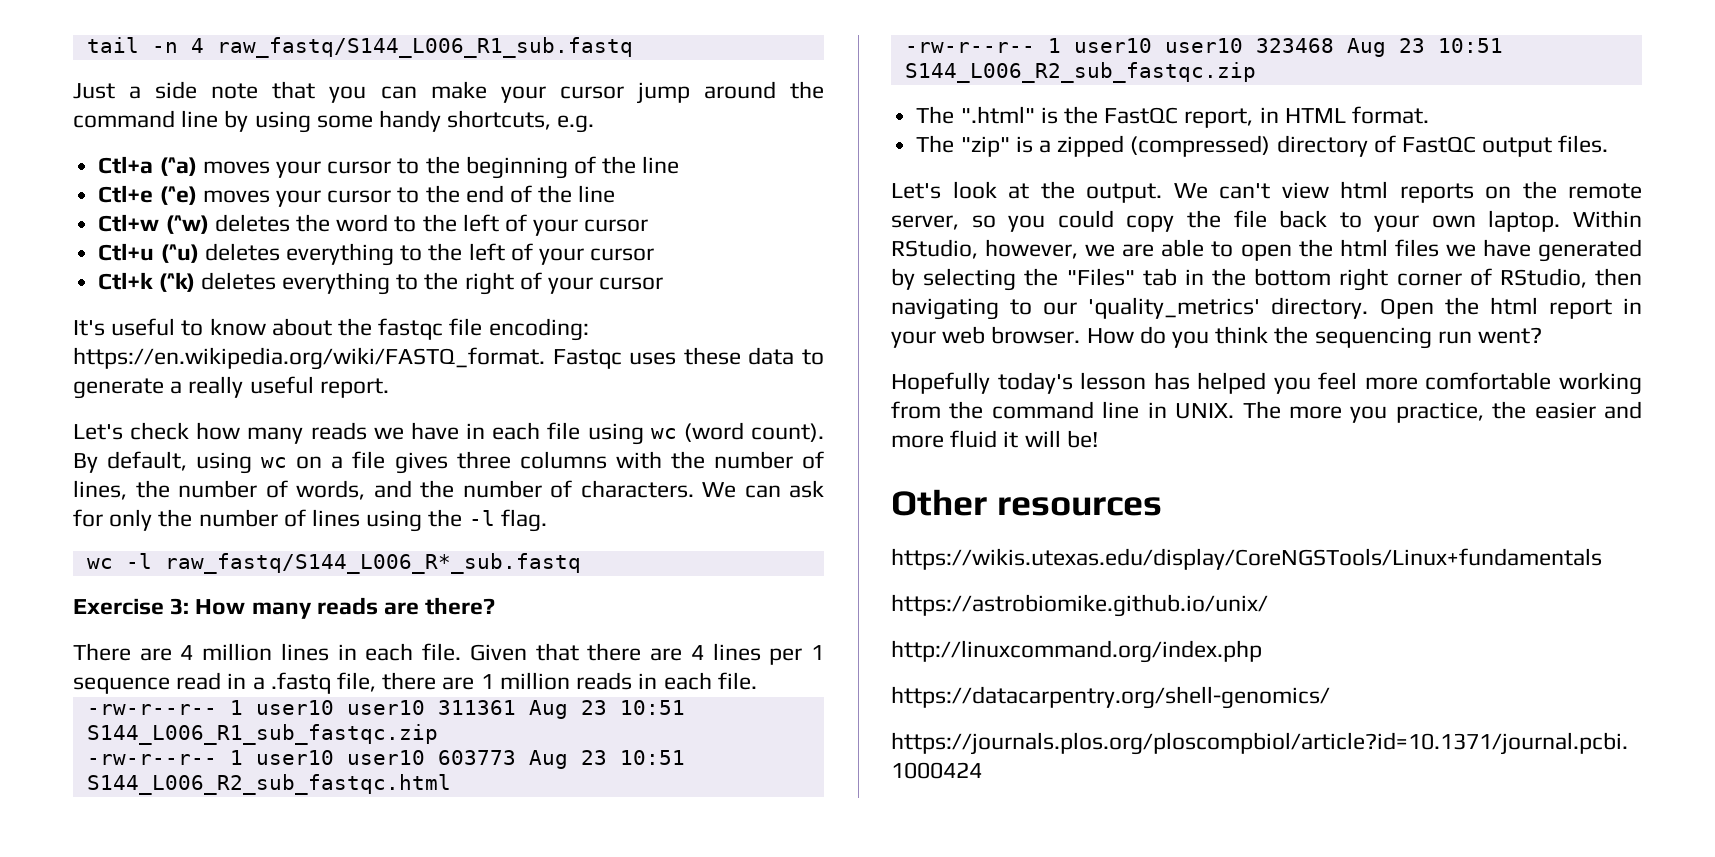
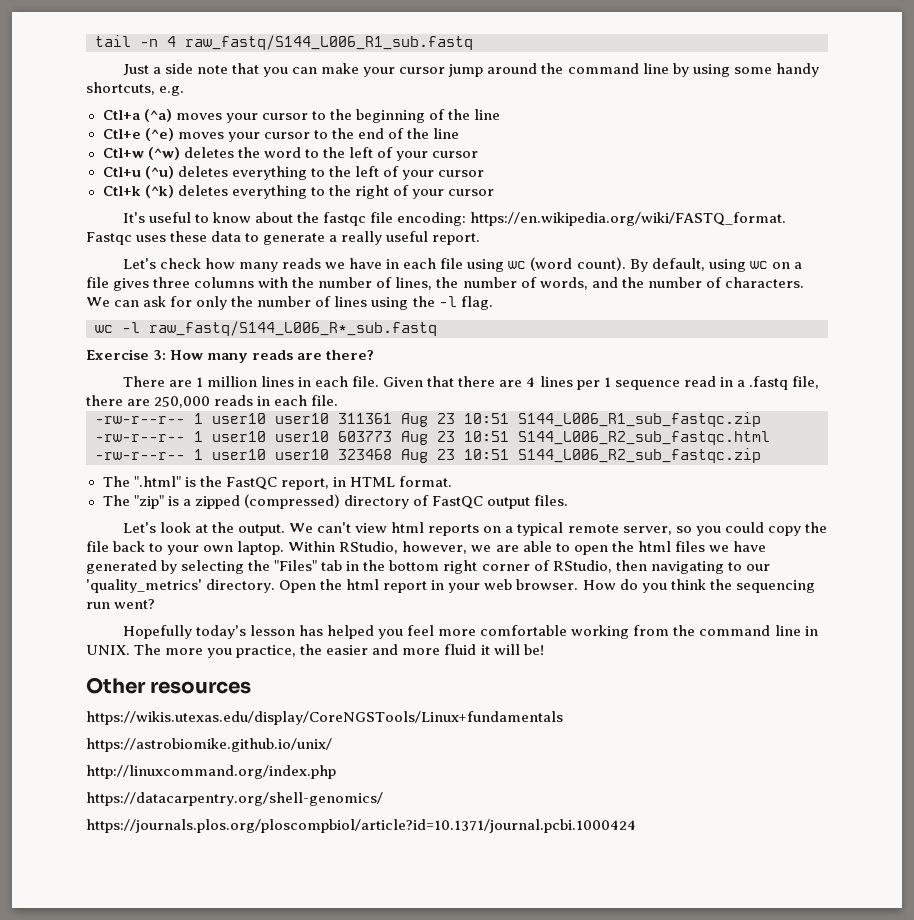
- There are 4 million lines in each file.
+ There are 1 million lines in each file.
- Given that there are 4 lines per 1 sequence read in a .fastq file, there are 1 million reads in each file.
+ Given that there are 4 lines per 1 sequence read in a .fastq file, there are 250,000 reads in each file.
- We can't view html reports on the remote server, so you could copy the file back to your own laptop.
+ We can't view html reports on a typical remote server, so you could copy the file back to your own laptop.

